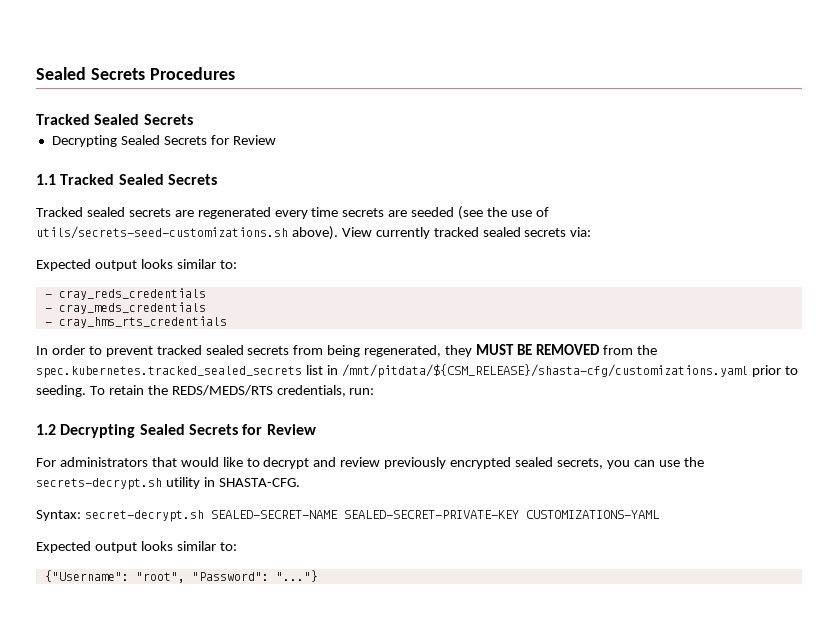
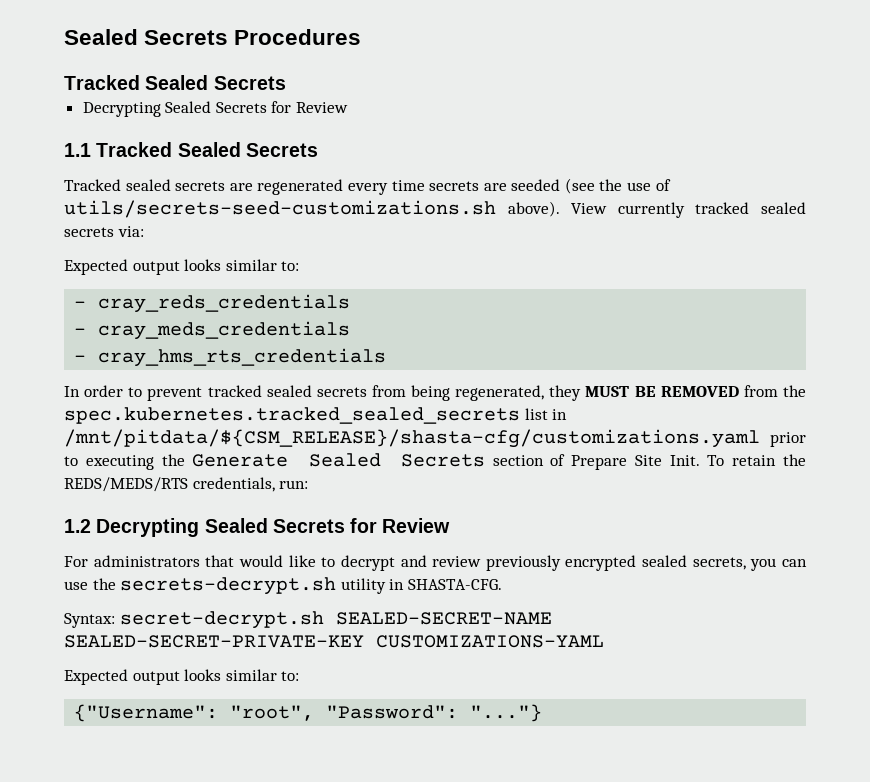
- In order to prevent tracked sealed secrets from being regenerated, they MUST BE REMOVED from the spec.kubernetes.tracked_sealed_secrets list in /mnt/pitdata/${CSM_RELEASE}/shasta-cfg/customizations.yaml prior to seeding.
+ In order to prevent tracked sealed secrets from being regenerated, they MUST BE REMOVED from the spec.kubernetes.tracked_sealed_secrets list in /mnt/pitdata/${CSM_RELEASE}/shasta-cfg/customizations.yaml prior to executing the Generate Sealed Secrets section of Prepare Site Init.

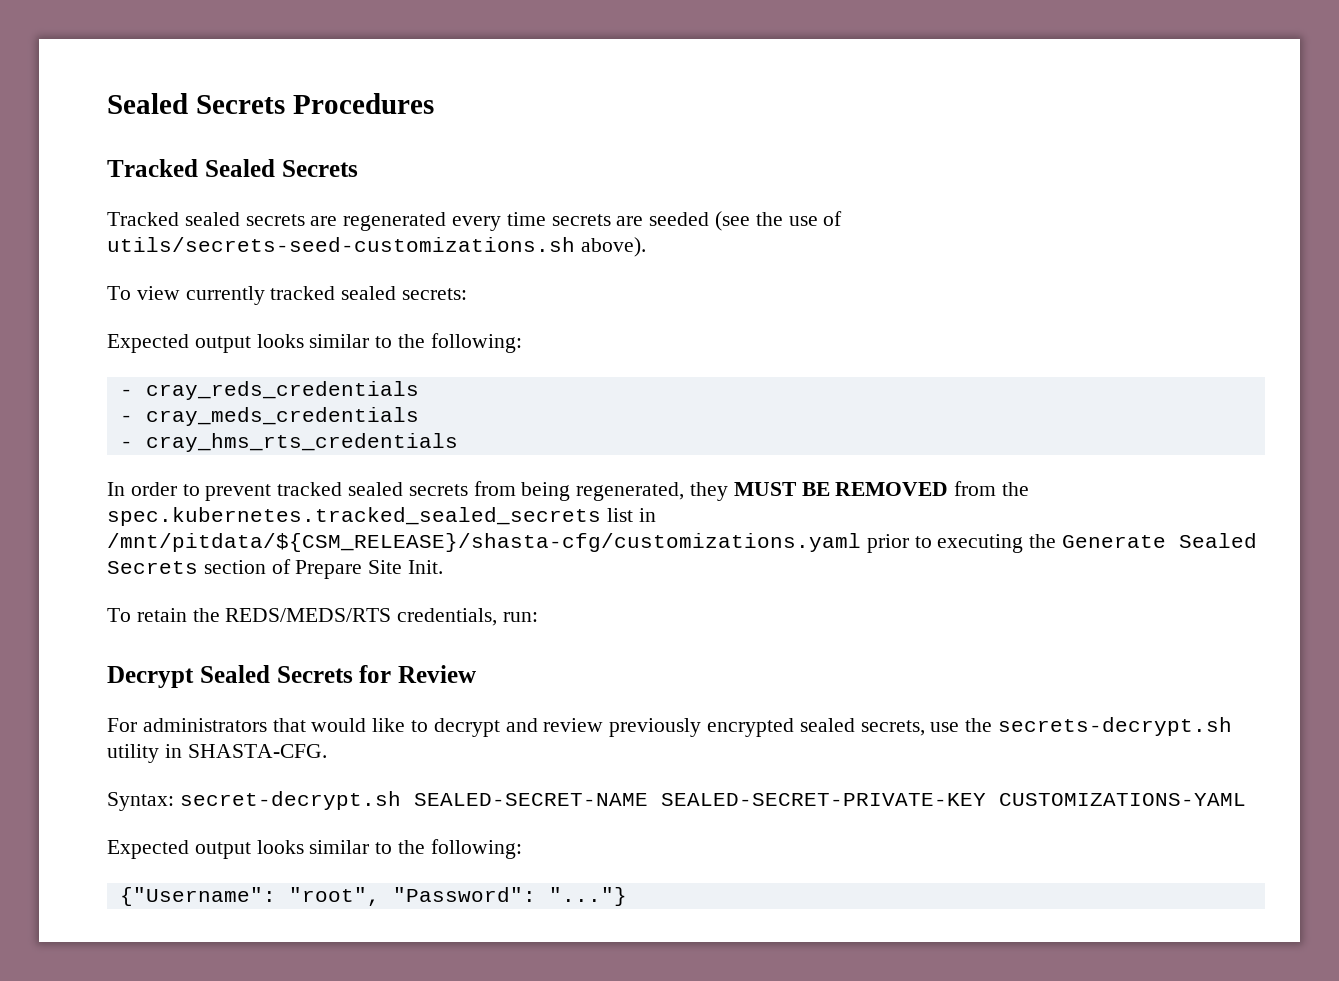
  Sealed Secrets Procedures
  Tracked Sealed Secrets
- Decrypting Sealed Secrets for Review
- 1.1 Tracked Sealed Secrets
- Tracked sealed secrets are regenerated every time secrets are seeded (see the use of utils/secrets-seed-customizations.sh above). View currently tracked sealed secrets via:
- Expected output looks similar to:
+ Tracked sealed secrets are regenerated every time secrets are seeded (see the use of utils/secrets-seed-customizations.sh above).
+ To view currently tracked sealed secrets:
+ Expected output looks similar to the following:
- In order to prevent tracked sealed secrets from being regenerated, they MUST BE REMOVED from the spec.kubernetes.tracked_sealed_secrets list in /mnt/pitdata/${CSM_RELEASE}/shasta-cfg/customizations.yaml prior to executing the Generate Sealed Secrets section of Prepare Site Init. To retain the REDS/MEDS/RTS credentials, run:
+ In order to prevent tracked sealed secrets from being regenerated, they MUST BE REMOVED from the spec.kubernetes.tracked_sealed_secrets list in /mnt/pitdata/${CSM_RELEASE}/shasta-cfg/customizations.yaml prior to executing the Generate Sealed Secrets section of Prepare Site Init.
+ To retain the REDS/MEDS/RTS credentials, run:
- 1.2 Decrypting Sealed Secrets for Review
+ Decrypt Sealed Secrets for Review
- For administrators that would like to decrypt and review previously encrypted sealed secrets, you can use the secrets-decrypt.sh utility in SHASTA-CFG.
+ For administrators that would like to decrypt and review previously encrypted sealed secrets, use the secrets-decrypt.sh utility in SHASTA-CFG.
  Syntax: secret-decrypt.sh SEALED-SECRET-NAME SEALED-SECRET-PRIVATE-KEY CUSTOMIZATIONS-YAML
- Expected output looks similar to:
+ Expected output looks similar to the following:

